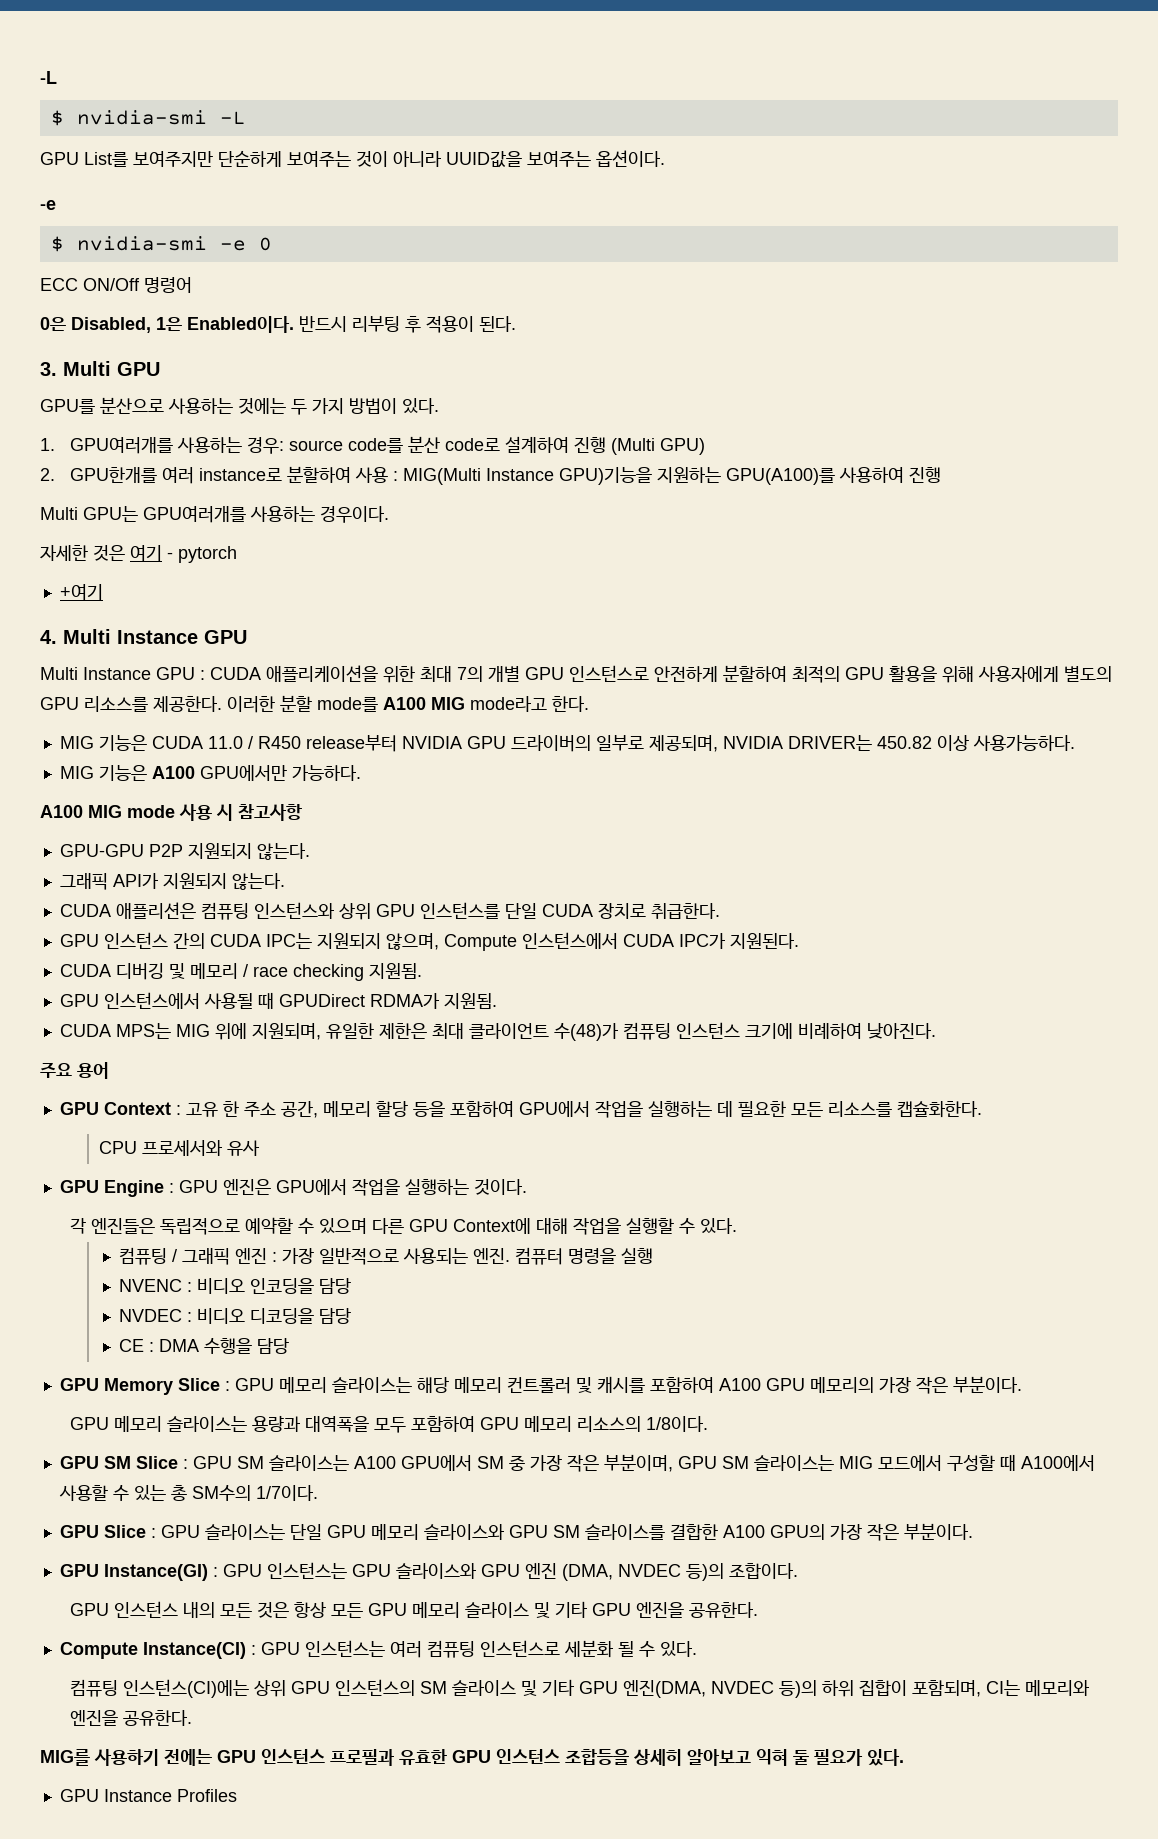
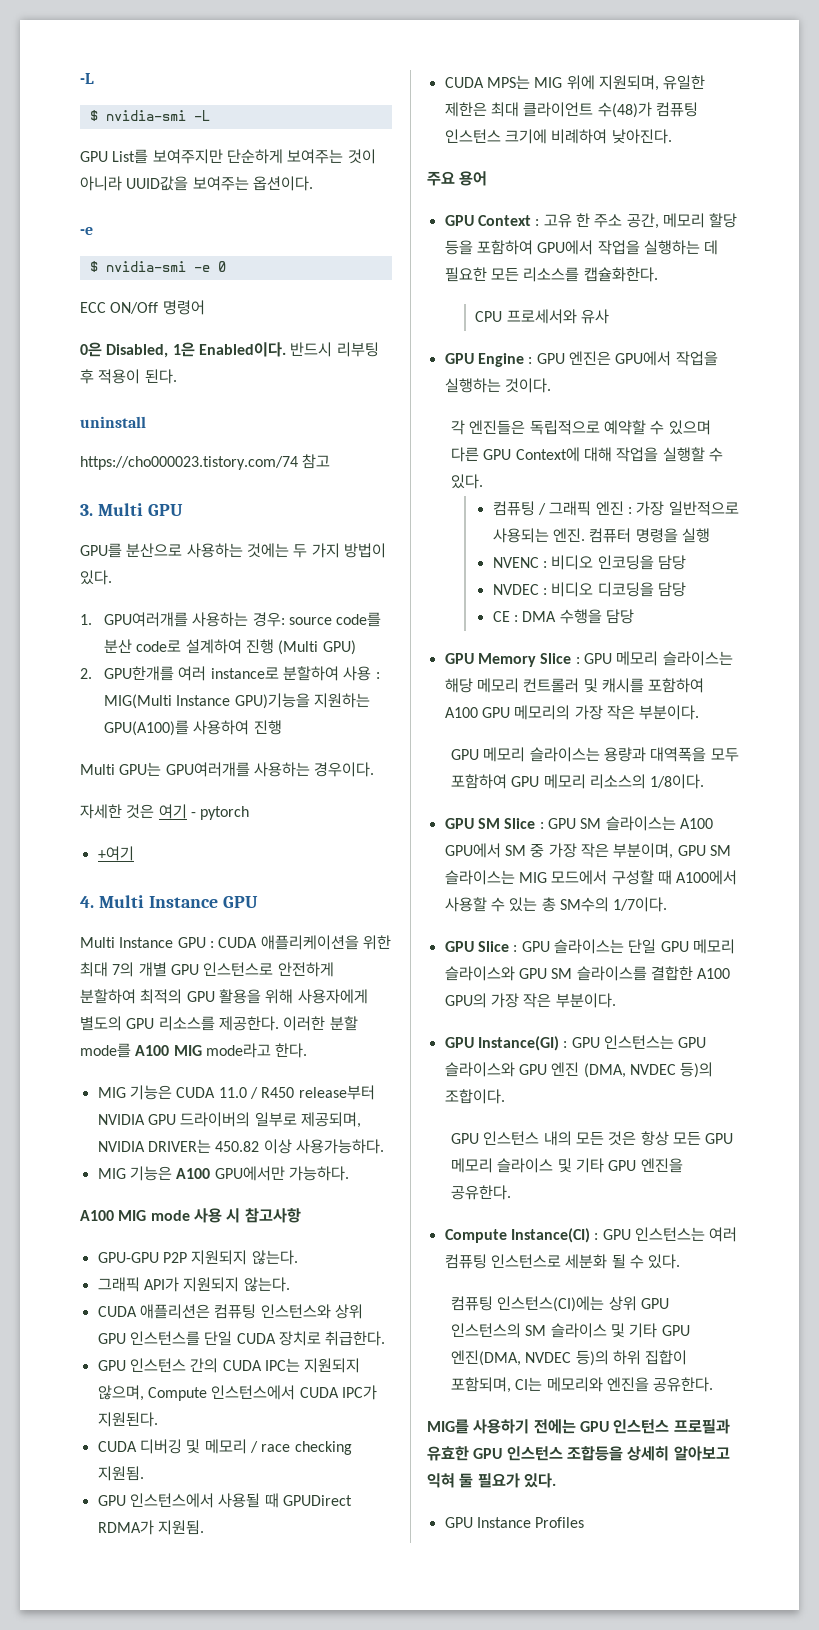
+ uninstall
+ https://cho000023.tistory.com/74 참고

